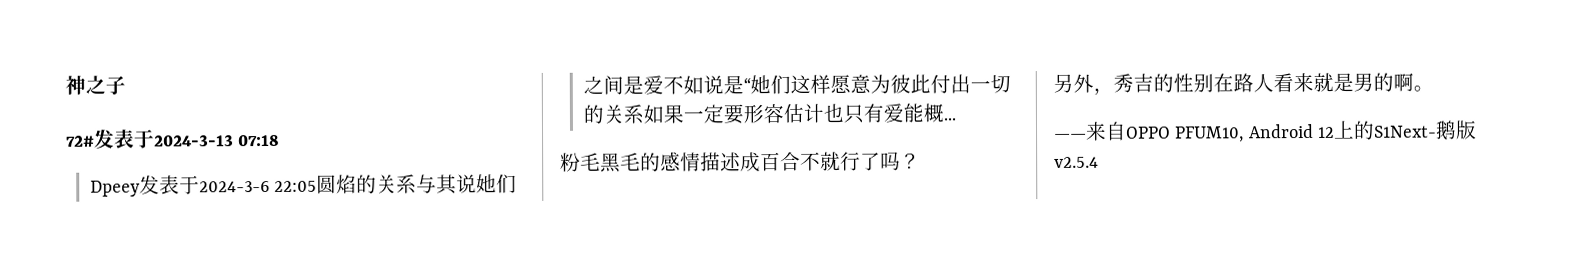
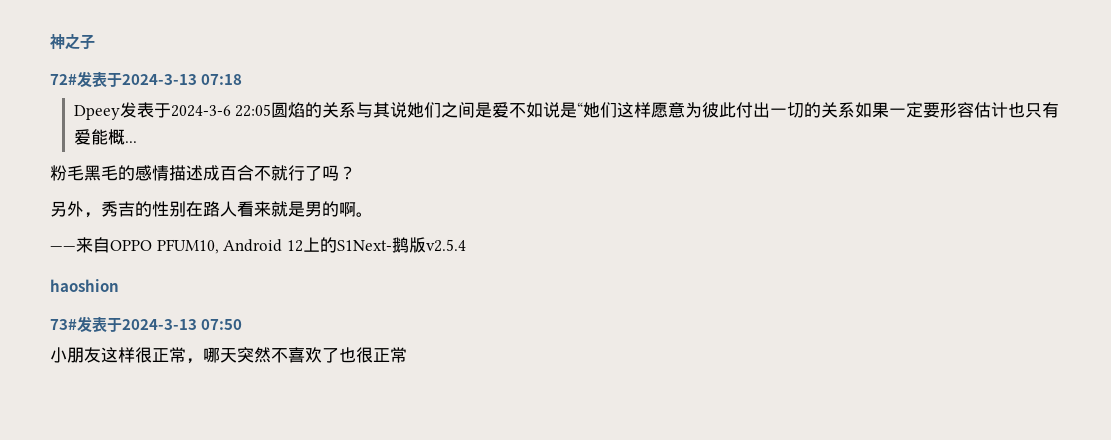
+ haoshion
+ 73#发表于2024-3-13 07:50
+ 小朋友这样很正常，哪天突然不喜欢了也很正常

